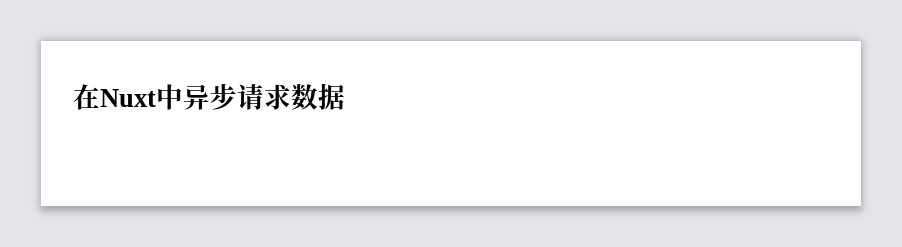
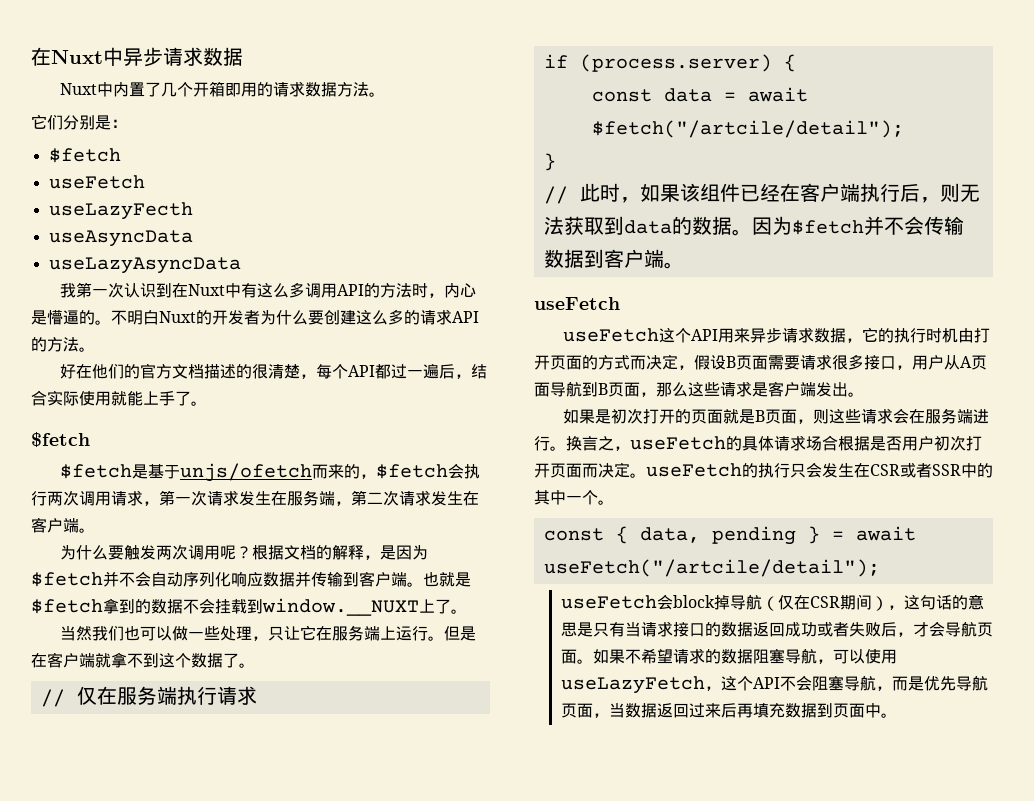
+ Nuxt中内置了几个开箱即用的请求数据方法。
+ 它们分别是：
+ $fetch
+ useFetch
+ useLazyFecth
+ useAsyncData
+ useLazyAsyncData
+ 我第一次认识到在Nuxt中有这么多调用API的方法时，内心是懵逼的。不明白Nuxt的开发者为什么要创建这么多的请求API的方法。
+ 好在他们的官方文档描述的很清楚，每个API都过一遍后，结合实际使用就能上手了。
+ $fetch
+ $fetch是基于unjs/ofetch而来的，$fetch会执行两次调用请求，第一次请求发生在服务端，第二次请求发生在客户端。
+ 为什么要触发两次调用呢？根据文档的解释，是因为$fetch并不会自动序列化响应数据并传输到客户端。也就是$fetch拿到的数据不会挂载到window.__NUXT上了。
+ 当然我们也可以做一些处理，只让它在服务端上运行。但是在客户端就拿不到这个数据了。
+ // 仅在服务端执行请求
+ if (process.server) {
+ const data = await $fetch("/artcile/detail");
+ }
+ // 此时，如果该组件已经在客户端执行后，则无法获取到data的数据。因为$fetch并不会传输数据到客户端。
+ useFetch
+ useFetch这个API用来异步请求数据，它的执行时机由打开页面的方式而决定，假设B页面需要请求很多接口，用户从A页面导航到B页面，那么这些请求是客户端发出。
+ 如果是初次打开的页面就是B页面，则这些请求会在服务端进行。换言之，useFetch的具体请求场合根据是否用户初次打开页面而决定。useFetch的执行只会发生在CSR或者SSR中的其中一个。
+ const { data, pending } = await useFetch("/artcile/detail");
+ useFetch会block掉导航（仅在CSR期间），这句话的意思是只有当请求接口的数据返回成功或者失败后，才会导航页面。如果不希望请求的数据阻塞导航，可以使用useLazyFetch，这个API不会阻塞导航，而是优先导航页面，当数据返回过来后再填充数据到页面中。

